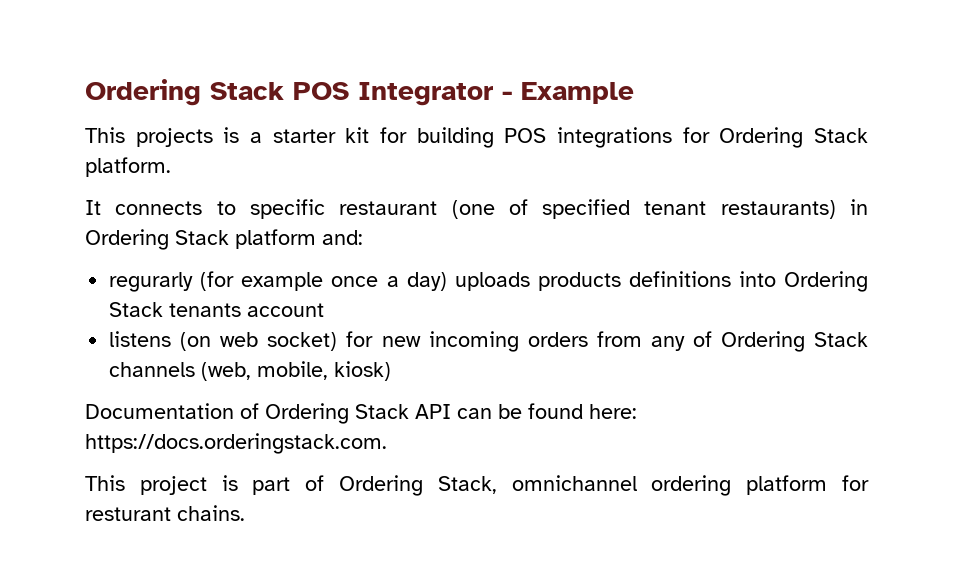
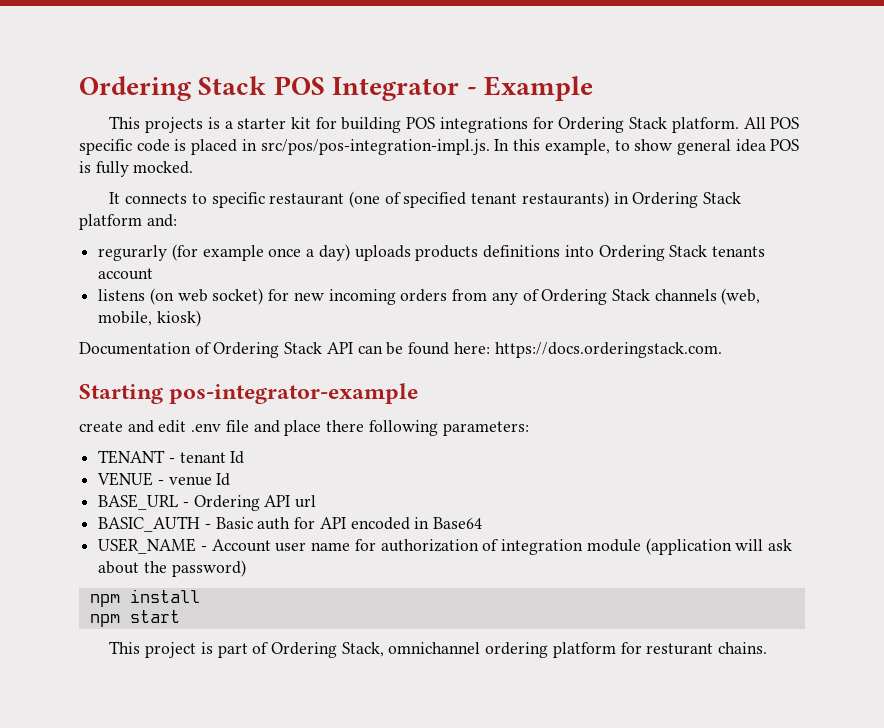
+ All POS specific code is placed in src/pos/pos-integration-impl.js. In this example, to show general idea POS is fully mocked.
+ Starting pos-integrator-example
+ create and edit .env file and place there following parameters:
+ TENANT - tenant Id
+ VENUE - venue Id
+ BASE_URL - Ordering API url
+ BASIC_AUTH - Basic auth for API encoded in Base64
+ USER_NAME - Account user name for authorization of integration module (application will ask about the password)
+ npm install
+ npm start

